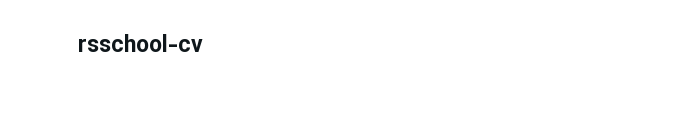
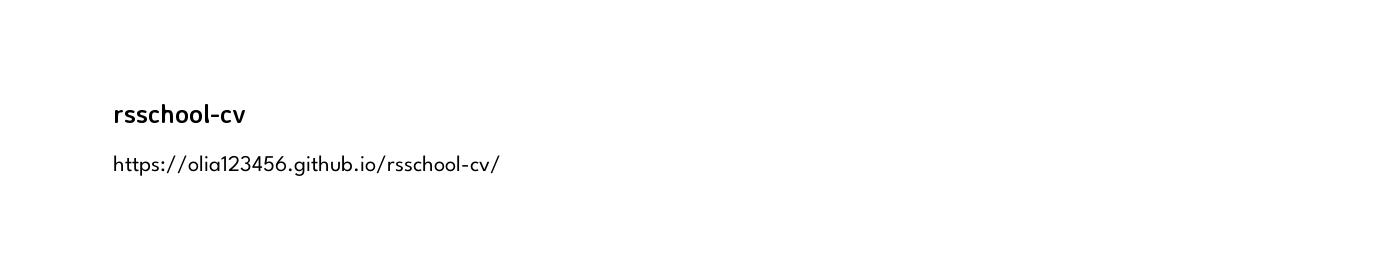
+ https://olia123456.github.io/rsschool-cv/

